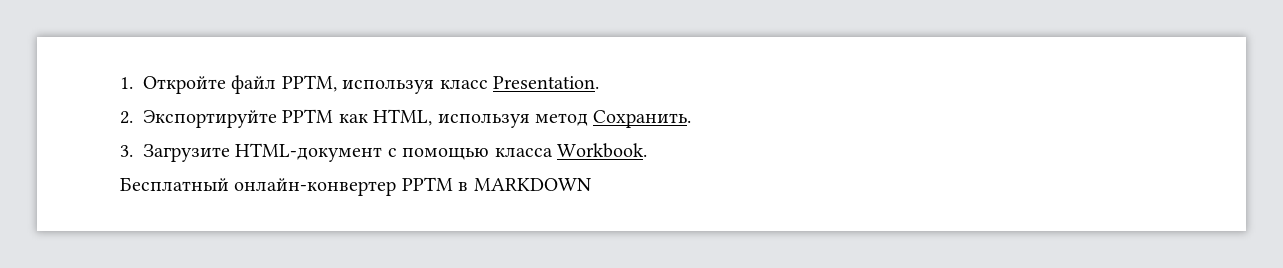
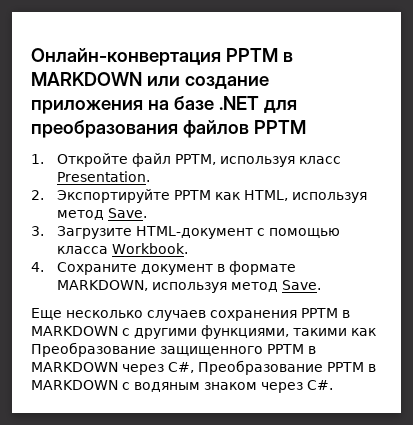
+ Онлайн-конвертация PPTM в MARKDOWN или создание приложения на базе .NET для преобразования файлов PPTM
- 2. Экспортируйте PPTM как HTML, используя метод Сохранить.
+ 2. Экспортируйте PPTM как HTML, используя метод Save.
- Бесплатный онлайн-конвертер PPTM в MARKDOWN
+ 4. Сохраните документ в формате MARKDOWN, используя метод Save.
+ Еще несколько случаев сохранения PPTM в MARKDOWN с другими функциями, такими как Преобразование защищенного PPTM в MARKDOWN через C#, Преобразование PPTM в MARKDOWN с водяным знаком через C#.

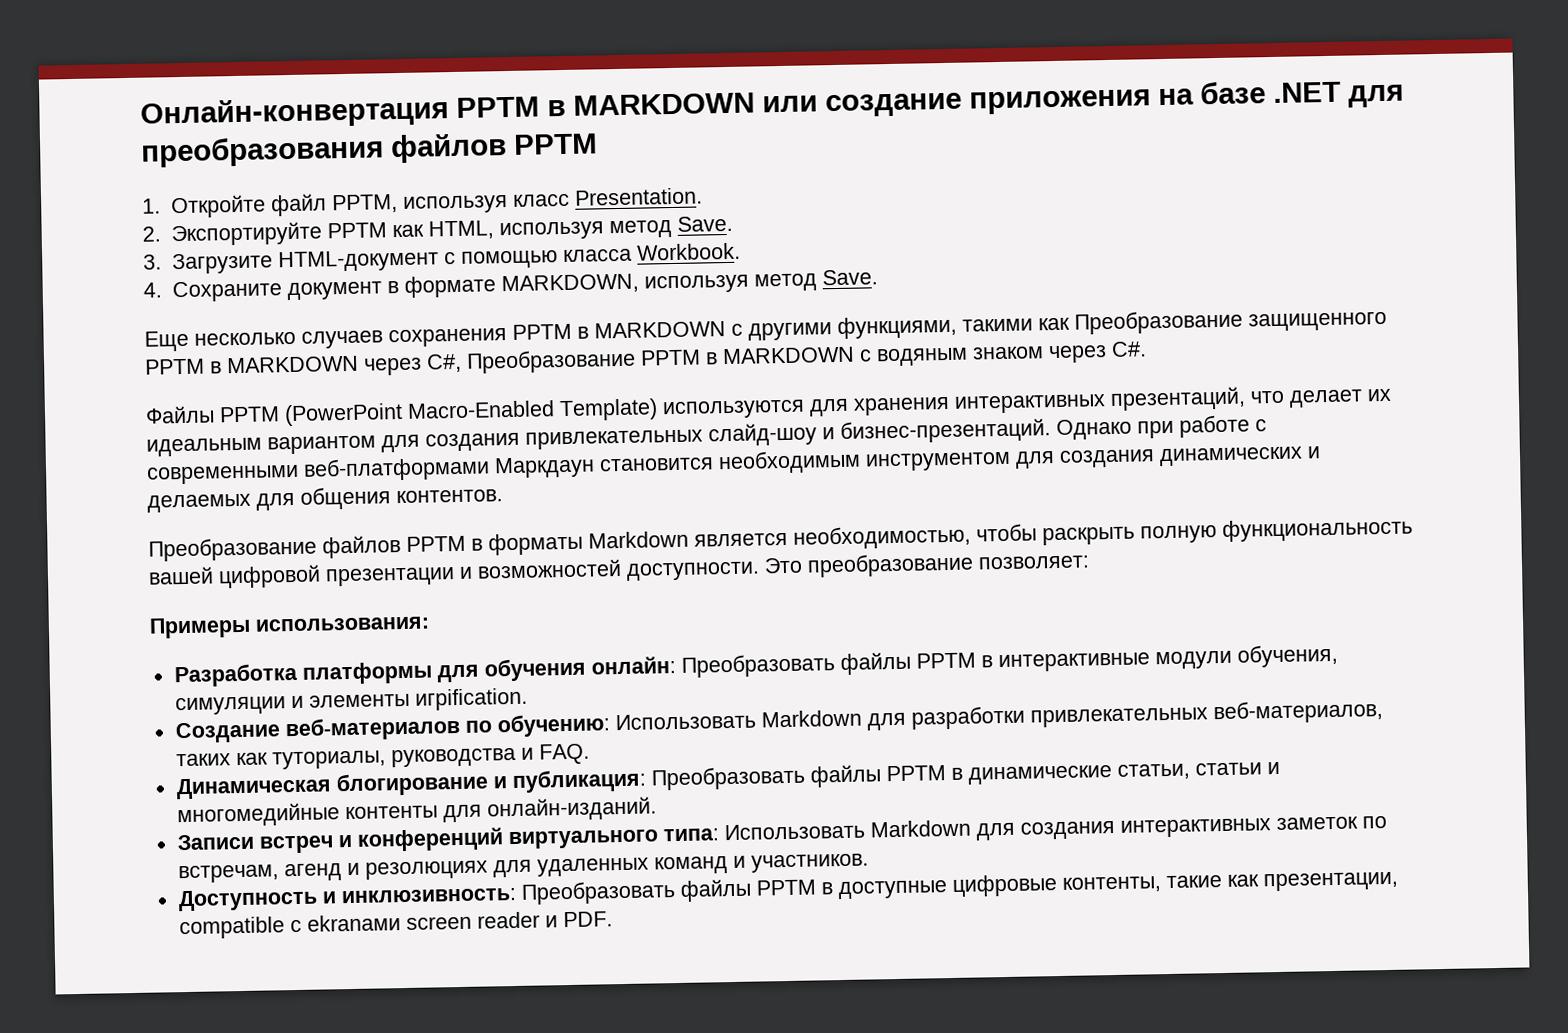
+ Файлы PPTM (PowerPoint Macro-Enabled Template) используются для хранения интерактивных презентаций, что делает их идеальным вариантом для создания привлекательных слайд-шоу и бизнес-презентаций. Однако при работе с современными веб-платформами Маркдаун становится необходимым инструментом для создания динамических и делаемых для общения контентов.
+ Преобразование файлов PPTM в форматы Markdown является необходимостью, чтобы раскрыть полную функциональность вашей цифровой презентации и возможностей доступности. Это преобразование позволяет:
+ Примеры использования:
+ Разработка платформы для обучения онлайн: Преобразовать файлы PPTM в интерактивные модули обучения, симуляции и элементы игрification.
+ Создание веб-материалов по обучению: Использовать Markdown для разработки привлекательных веб-материалов, таких как туториалы, руководства и FAQ.
+ Динамическая блогирование и публикация: Преобразовать файлы PPTM в динамические статьи, статьи и многомедийные контенты для онлайн-изданий.
+ Записи встреч и конференций виртуального типа: Использовать Markdown для создания интерактивных заметок по встречам, агенд и резолюциях для удаленных команд и участников.
+ Доступность и инклюзивность: Преобразовать файлы PPTM в доступные цифровые контенты, такие как презентации, compatible с ekranами screen reader и PDF.

